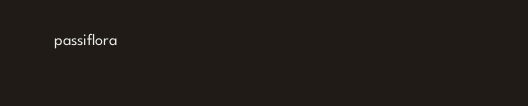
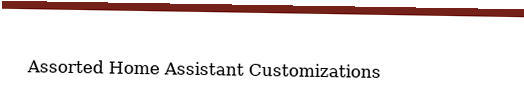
- passiflora
+ Assorted Home Assistant Customizations

